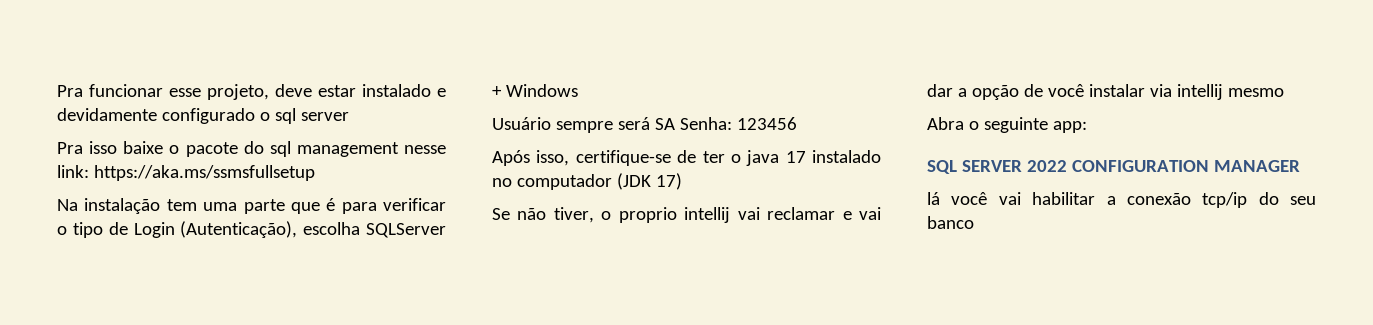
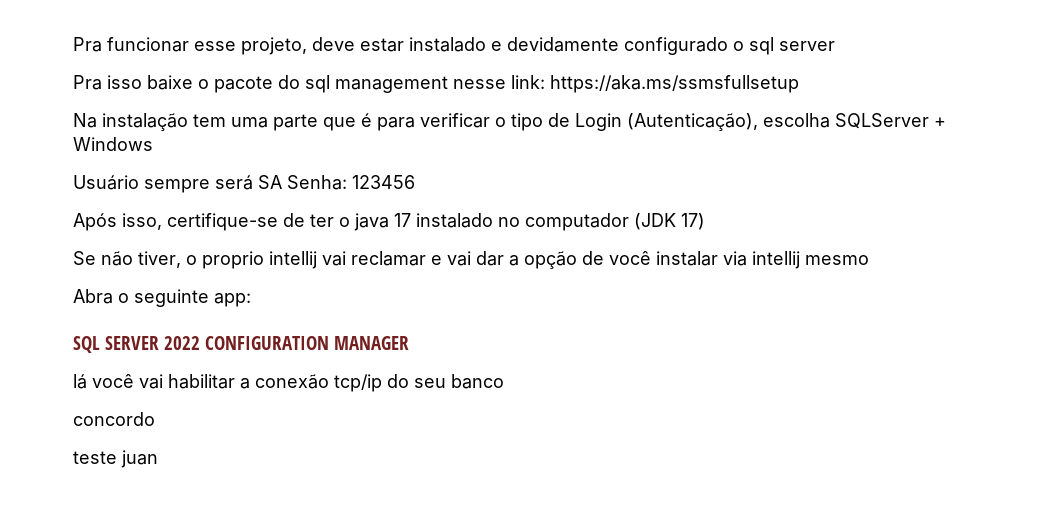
+ concordo
+ teste juan

